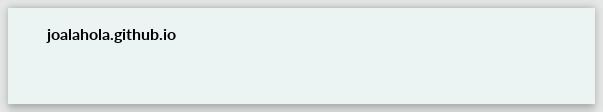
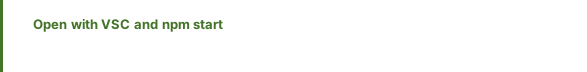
- joalahola.github.io
+ Open with VSC and npm start

